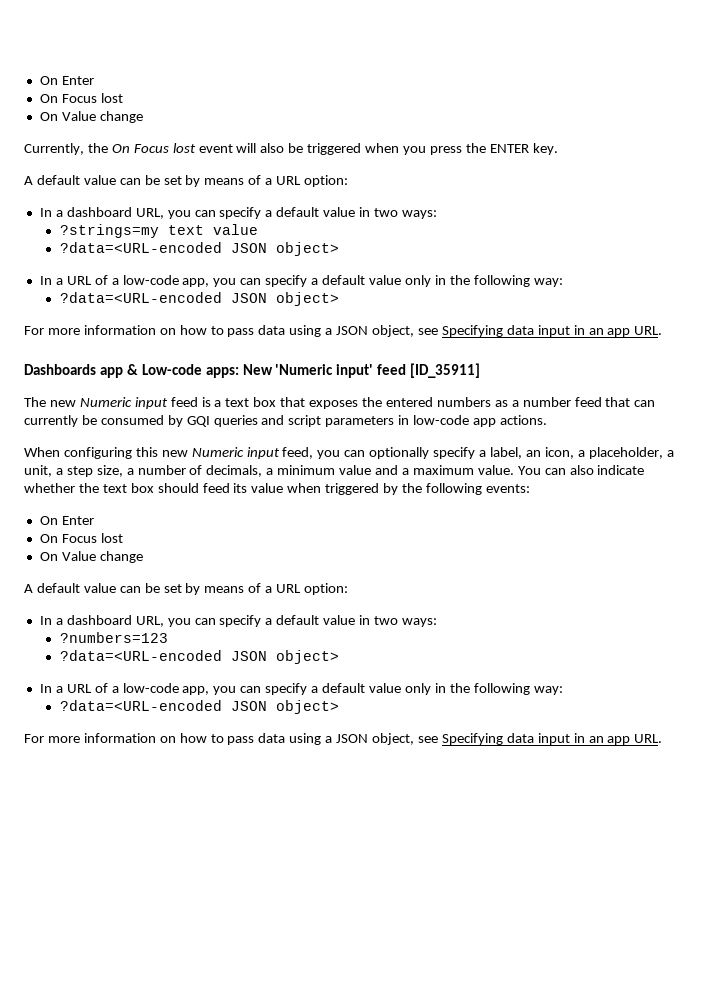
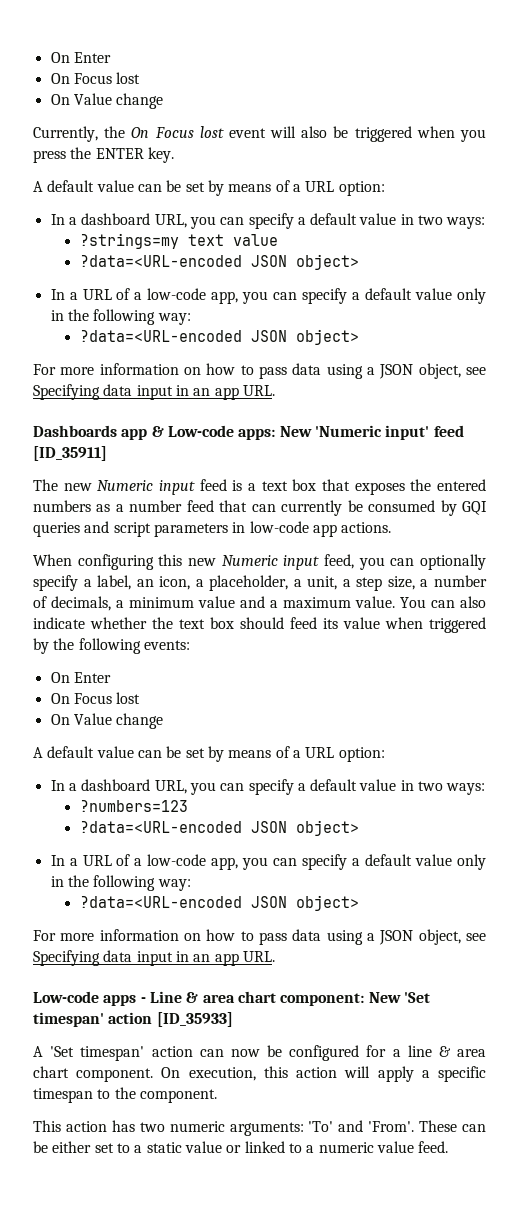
+ Low-code apps - Line & area chart component: New 'Set timespan' action [ID_35933]
+ A 'Set timespan' action can now be configured for a line & area chart component. On execution, this action will apply a specific timespan to the component.
+ This action has two numeric arguments: 'To' and 'From'. These can be either set to a static value or linked to a numeric value feed.

